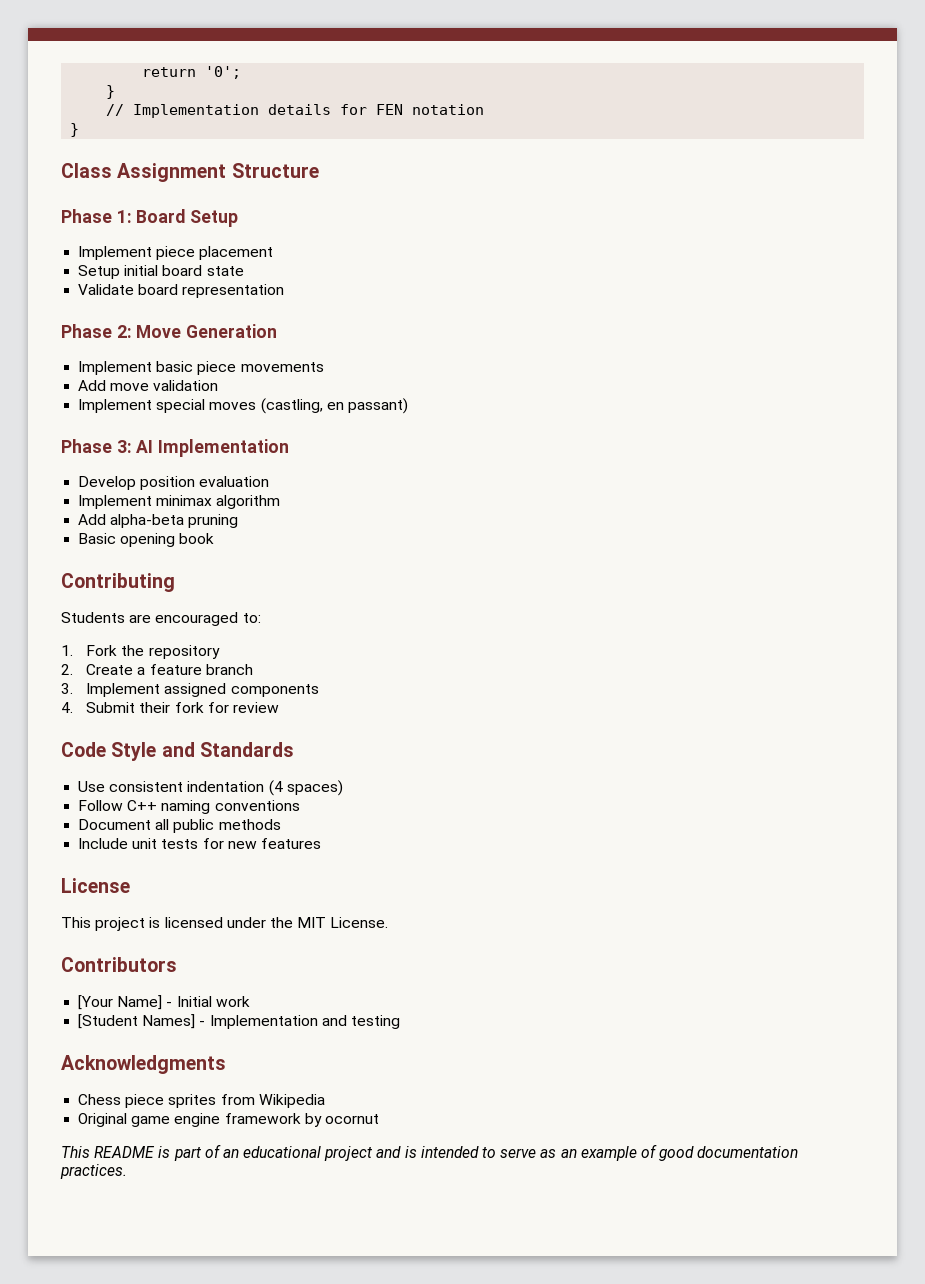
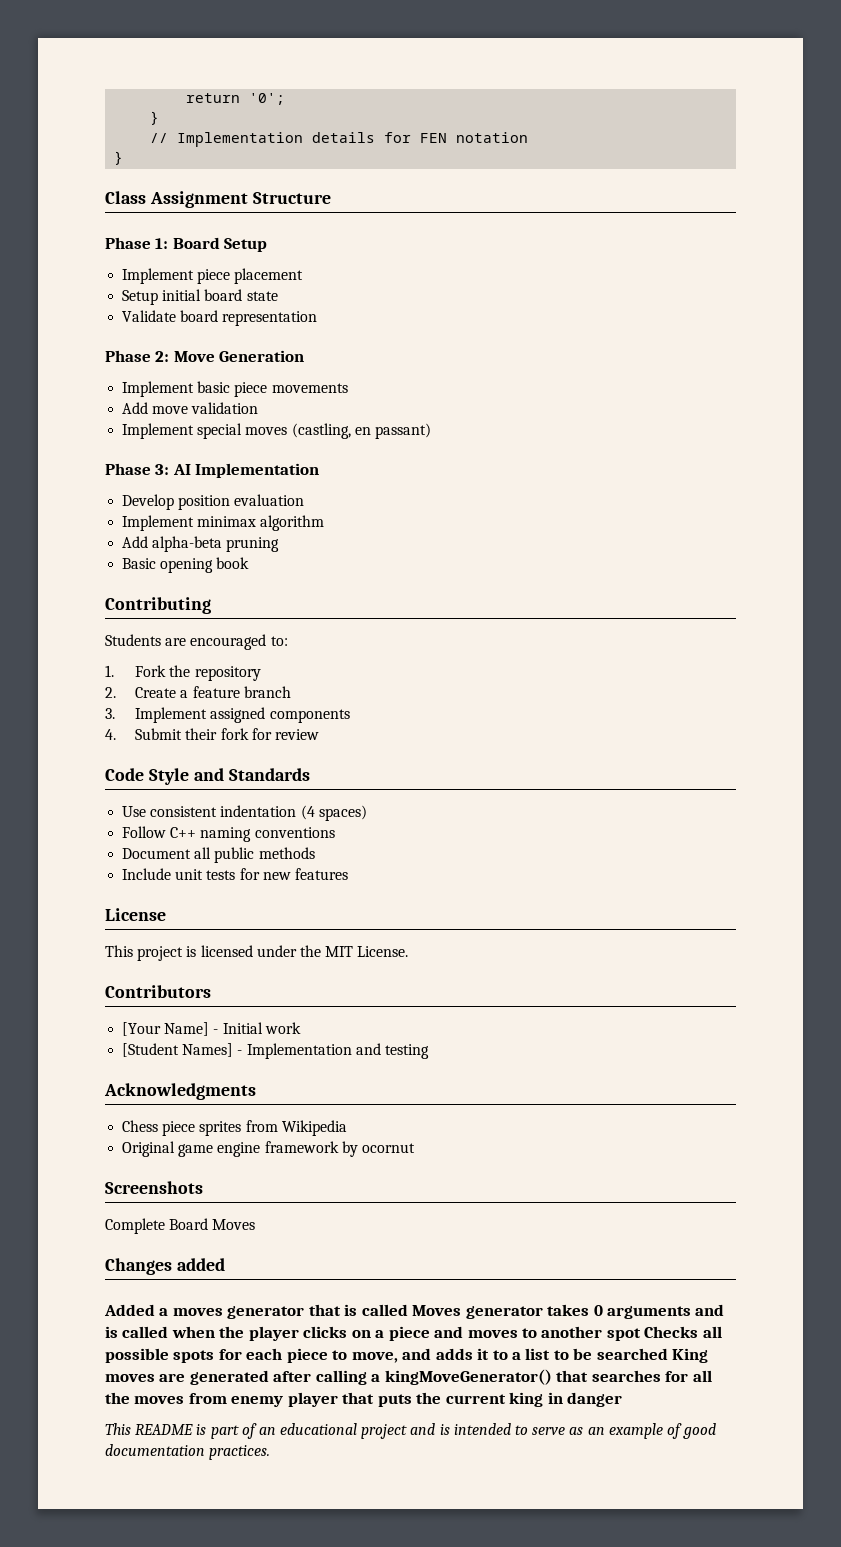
+ Screenshots
+ Complete Board Moves
+ Changes added
+ Added a moves generator that is called Moves generator takes 0 arguments and is called when the player clicks on a piece and moves to another spot Checks all possible spots for each piece to move, and adds it to a list to be searched King moves are generated after calling a kingMoveGenerator() that searches for all the moves from enemy player that puts the current king in danger

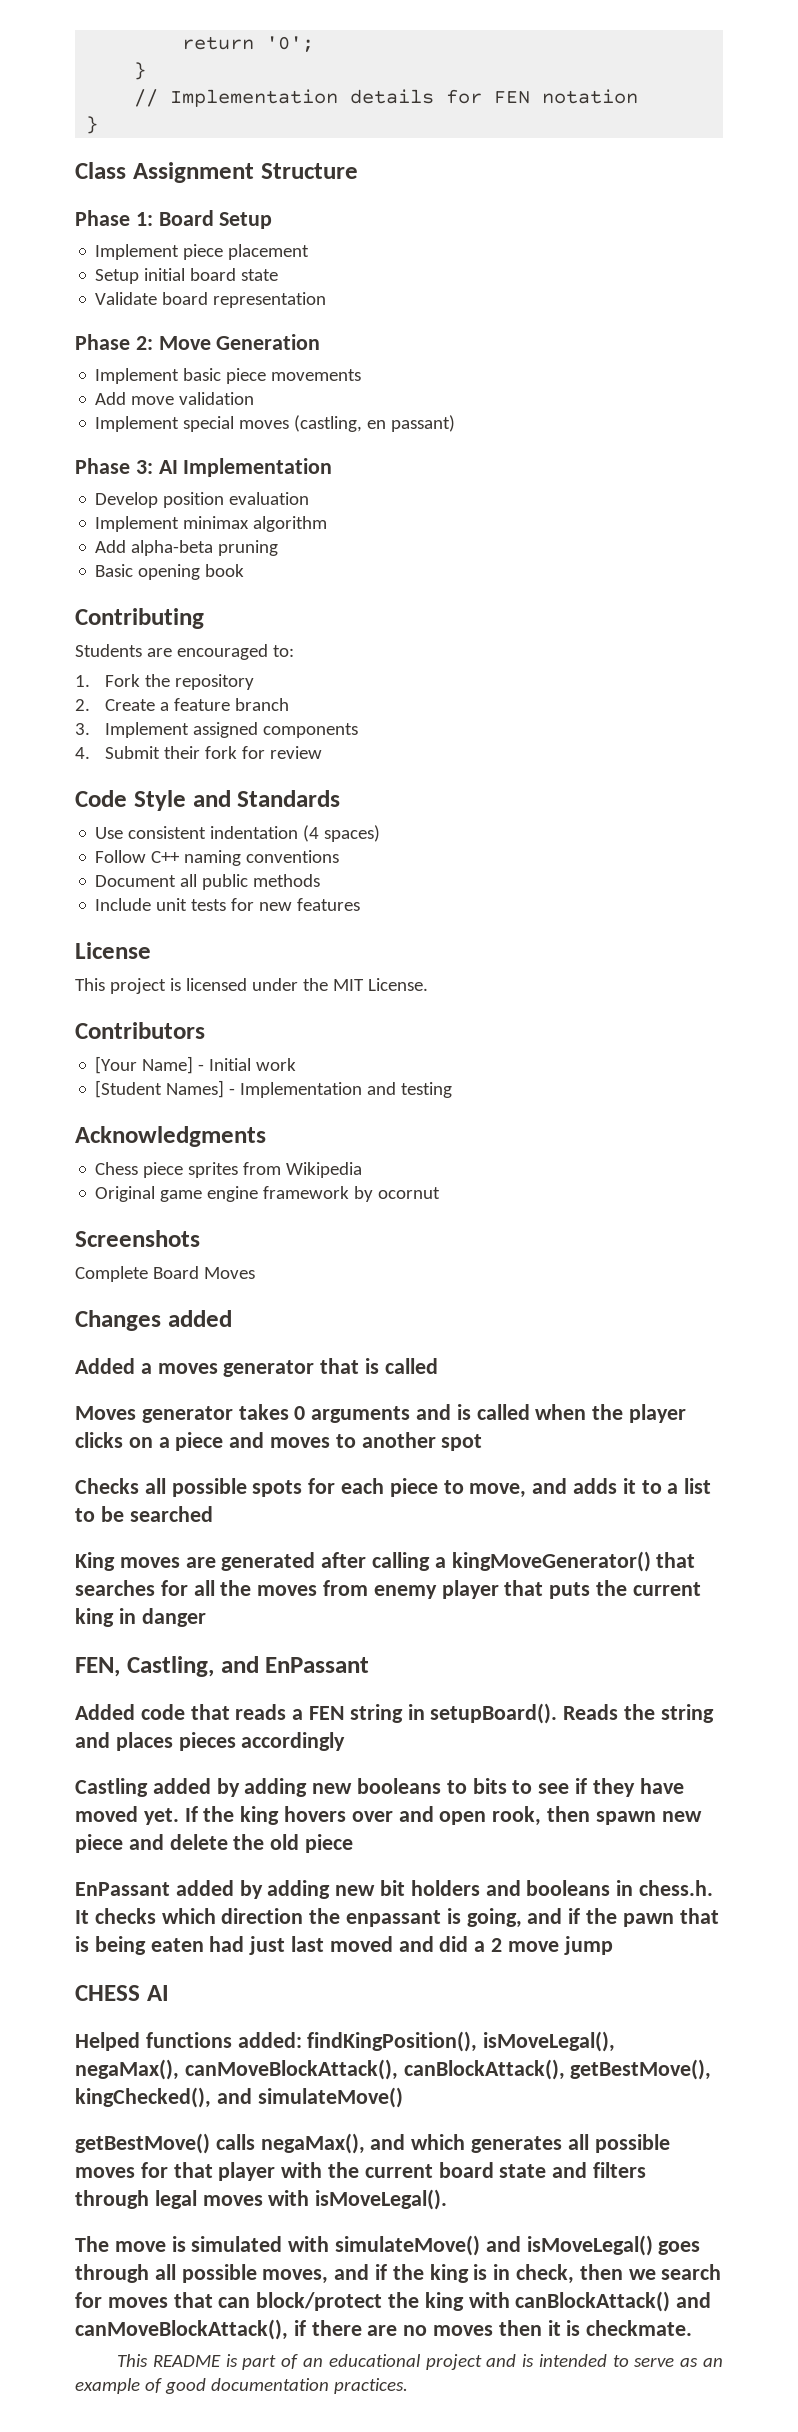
- Added a moves generator that is called Moves generator takes 0 arguments and is called when the player clicks on a piece and moves to another spot Checks all possible spots for each piece to move, and adds it to a list to be searched King moves are generated after calling a kingMoveGenerator() that searches for all the moves from enemy player that puts the current king in danger
+ Added a moves generator that is called
+ Moves generator takes 0 arguments and is called when the player clicks on a piece and moves to another spot
+ Checks all possible spots for each piece to move, and adds it to a list to be searched
+ King moves are generated after calling a kingMoveGenerator() that searches for all the moves from enemy player that puts the current king in danger
+ FEN, Castling, and EnPassant
+ Added code that reads a FEN string in setupBoard(). Reads the string and places pieces accordingly
+ Castling added by adding new booleans to bits to see if they have moved yet. If the king hovers over and open rook, then spawn new piece and delete the old piece
+ EnPassant added by adding new bit holders and booleans in chess.h. It checks which direction the enpassant is going, and if the pawn that is being eaten had just last moved and did a 2 move jump
+ CHESS AI
+ Helped functions added: findKingPosition(), isMoveLegal(), negaMax(), canMoveBlockAttack(), canBlockAttack(), getBestMove(), kingChecked(), and simulateMove()
+ getBestMove() calls negaMax(), and which generates all possible moves for that player with the current board state and filters through legal moves with isMoveLegal().
+ The move is simulated with simulateMove() and isMoveLegal() goes through all possible moves, and if the king is in check, then we search for moves that can block/protect the king with canBlockAttack() and canMoveBlockAttack(), if there are no moves then it is checkmate.

